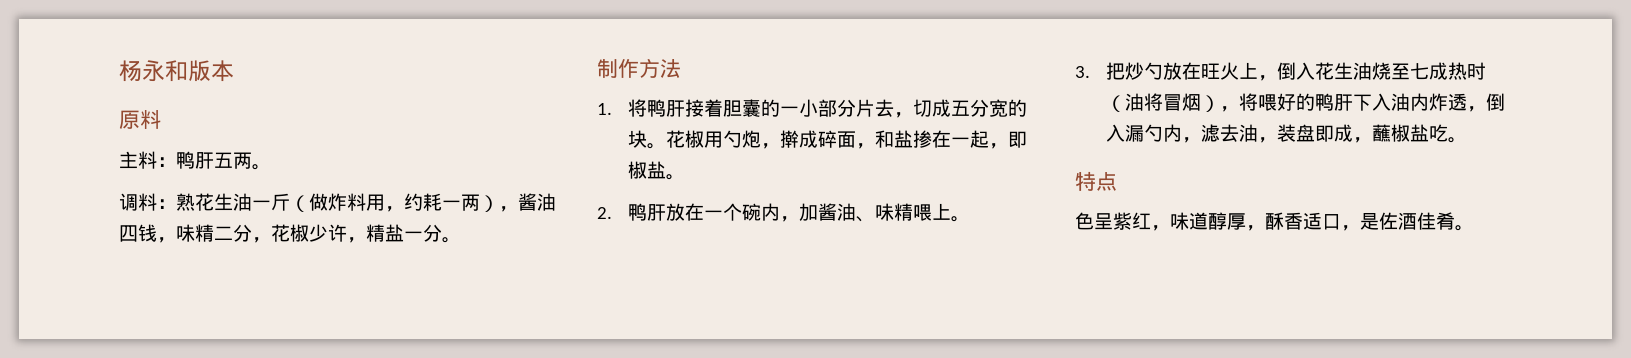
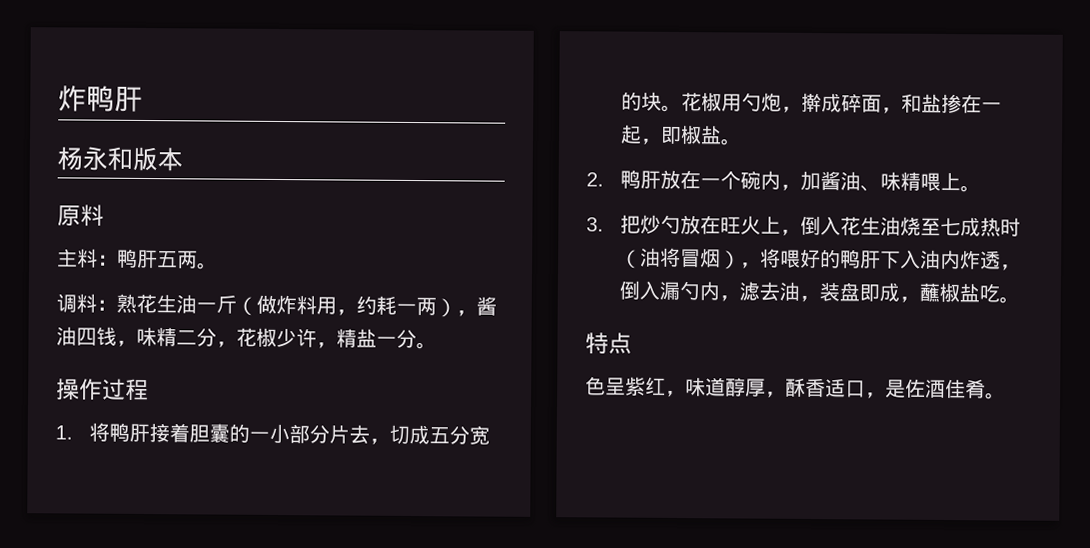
+ 炸鸭肝
- 制作方法
+ 操作过程

